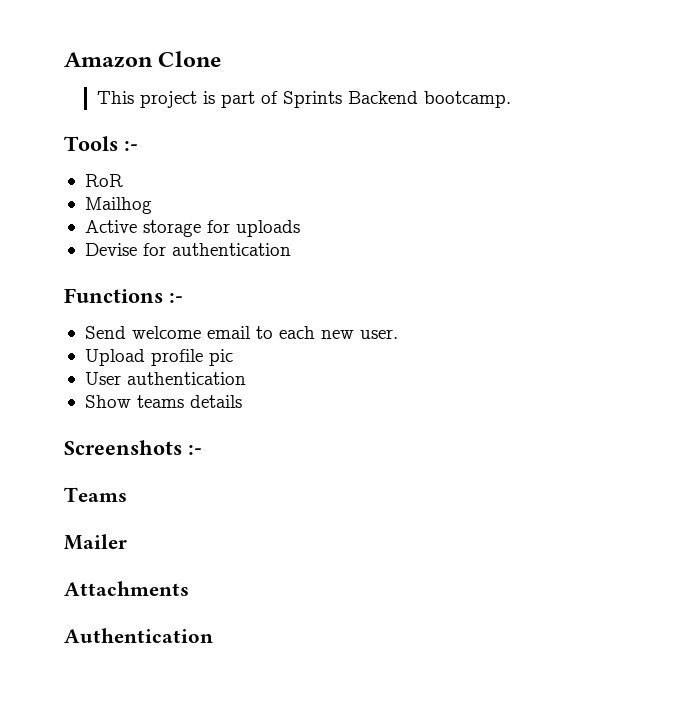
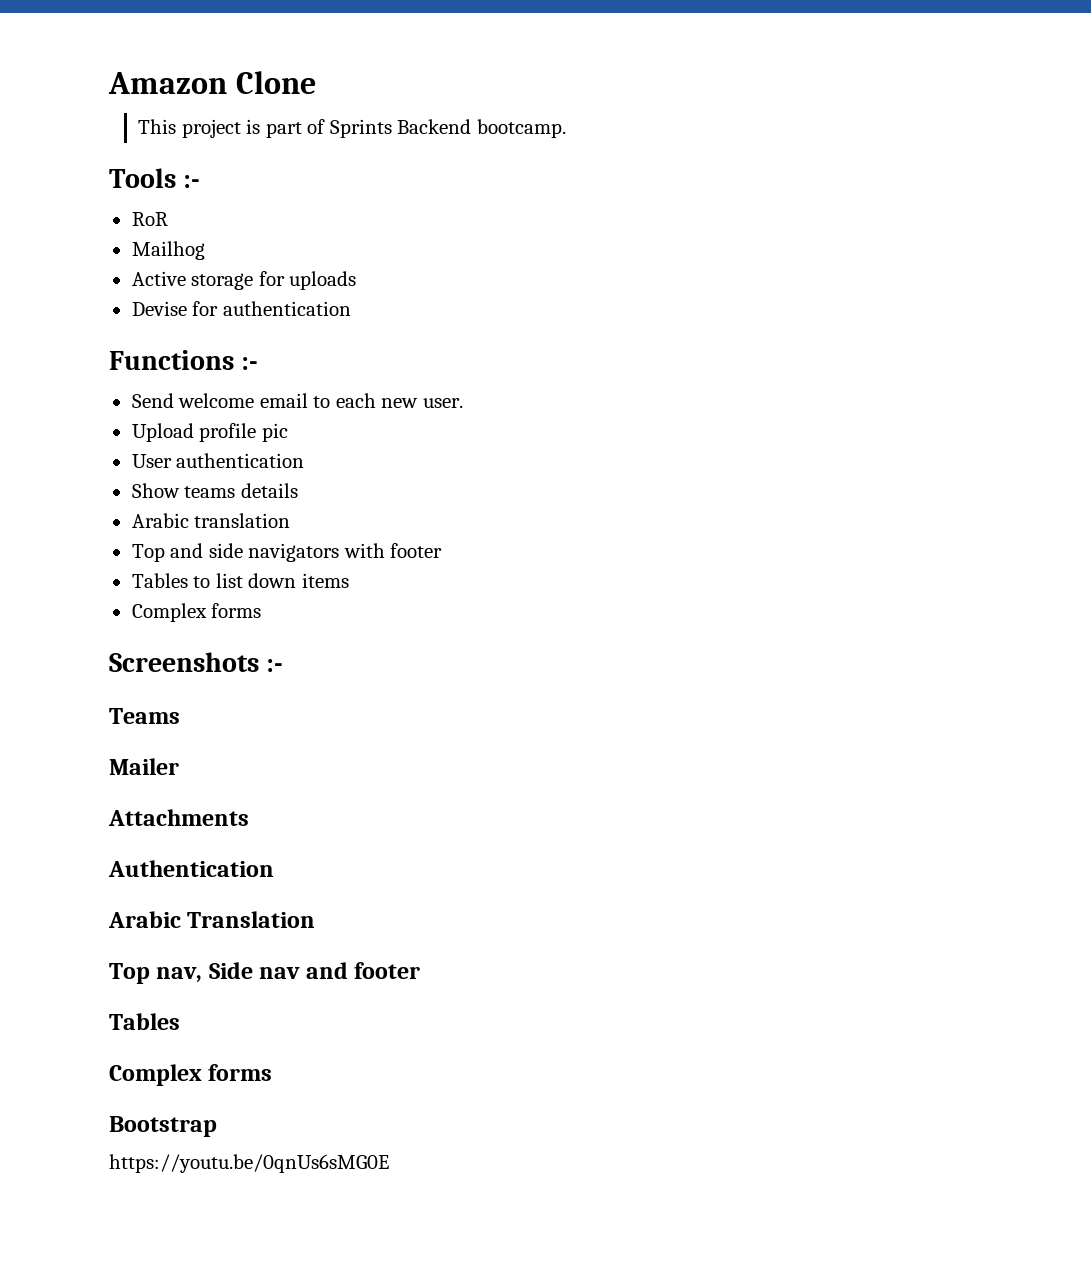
+ Arabic translation
+ Top and side navigators with footer
+ Tables to list down items
+ Complex forms
+ Arabic Translation
+ Top nav, Side nav and footer
+ Tables
+ Complex forms
+ Bootstrap
+ https://youtu.be/0qnUs6sMG0E

